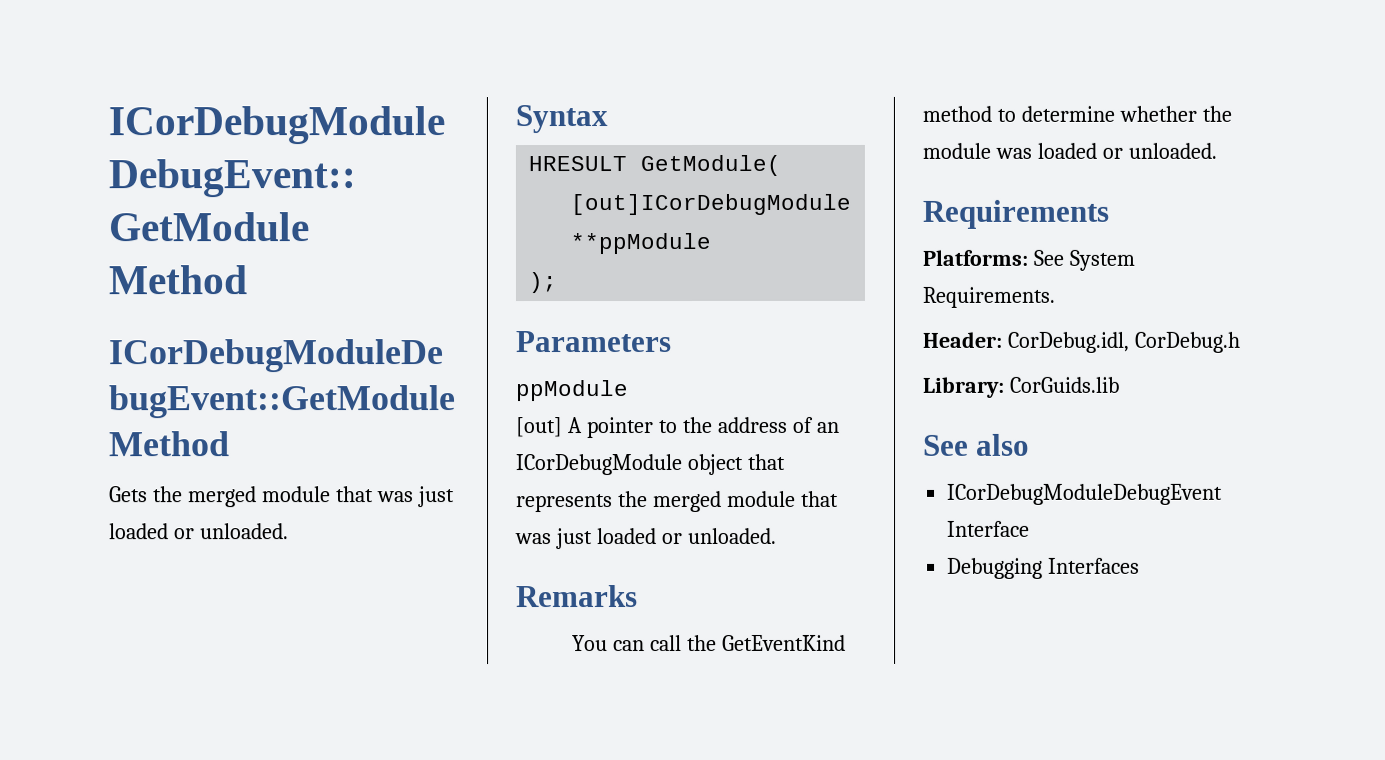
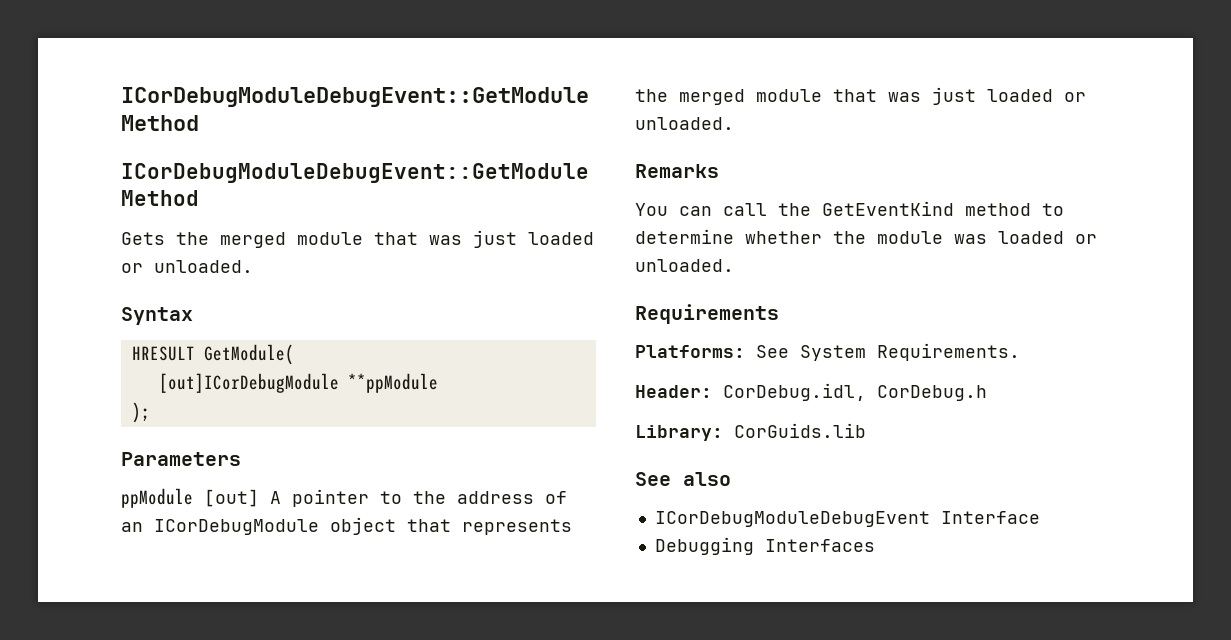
- ppModule
- [out] A pointer to the address of an ICorDebugModule object that represents the merged module that was just loaded or unloaded.
+ ppModule [out] A pointer to the address of an ICorDebugModule object that represents the merged module that was just loaded or unloaded.

